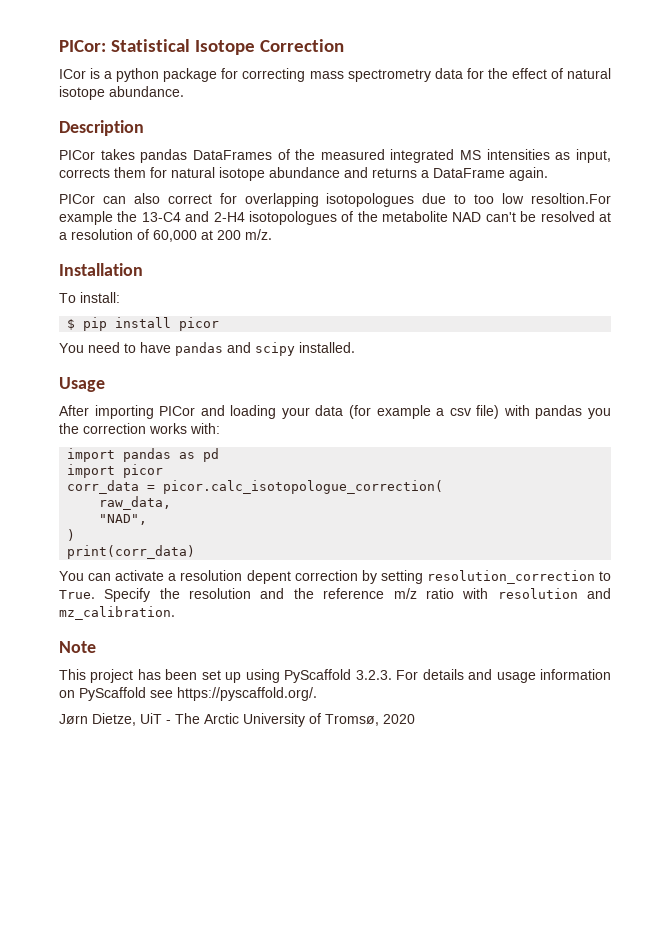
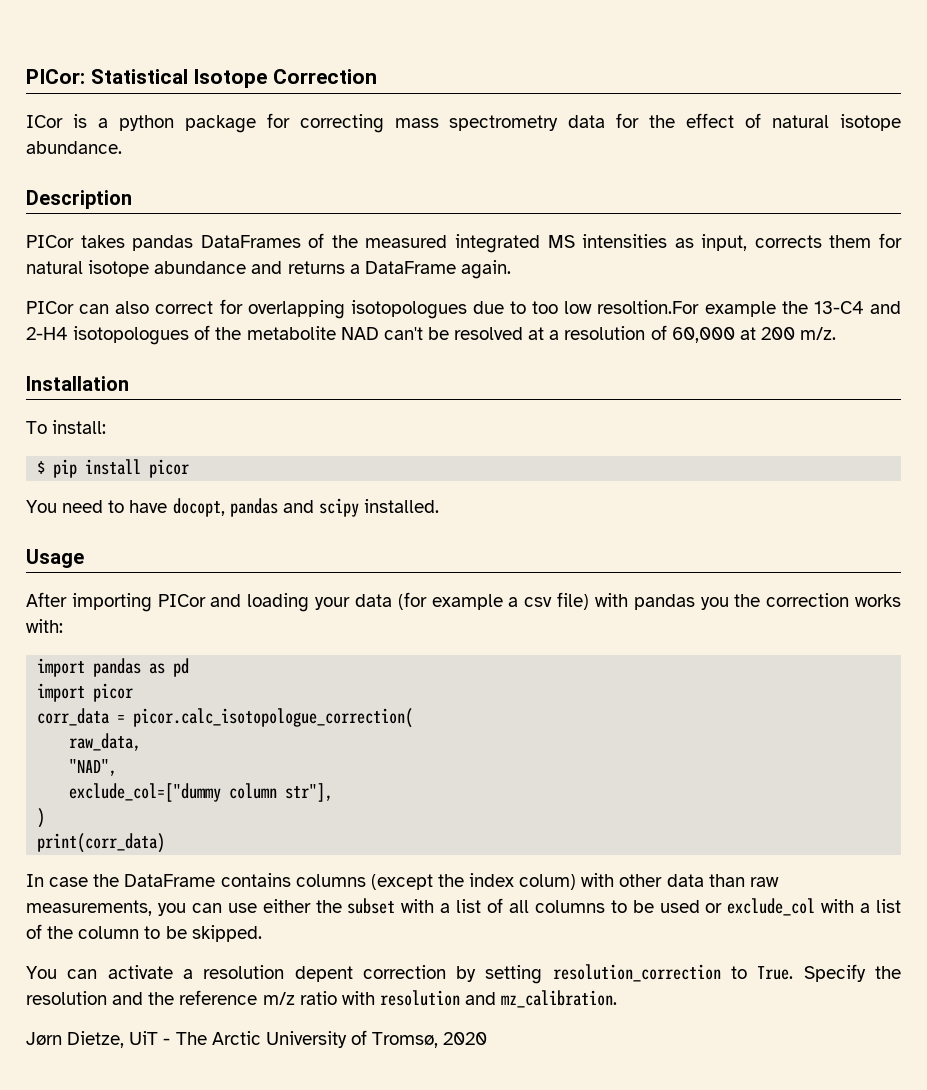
- You need to have pandas and scipy installed.
+ You need to have docopt, pandas and scipy installed.
+ exclude_col=["dummy column str"],
+ In case the DataFrame contains columns (except the index colum) with other data than raw measurements, you can use either the subset with a list of all columns to be used or exclude_col with a list of the column to be skipped.
- Note
- This project has been set up using PyScaffold 3.2.3. For details and usage information on PyScaffold see https://pyscaffold.org/.

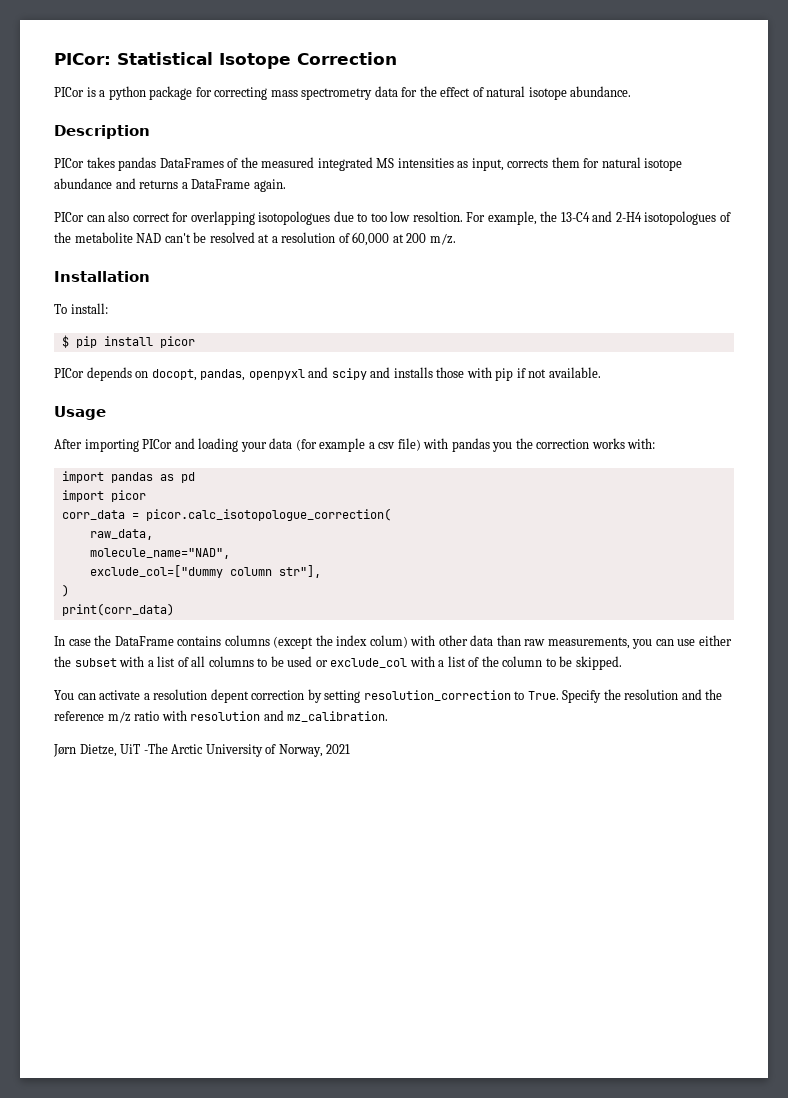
- ICor is a python package for correcting mass spectrometry data for the effect of natural isotope abundance.
+ PICor is a python package for correcting mass spectrometry data for the effect of natural isotope abundance.
- PICor can also correct for overlapping isotopologues due to too low resoltion.For example the 13-C4 and 2-H4 isotopologues of the metabolite NAD can't be resolved at a resolution of 60,000 at 200 m/z.
+ PICor can also correct for overlapping isotopologues due to too low resoltion. For example, the 13-C4 and 2-H4 isotopologues of the metabolite NAD can't be resolved at a resolution of 60,000 at 200 m/z.
- You need to have docopt, pandas and scipy installed.
+ PICor depends on docopt, pandas, openpyxl and scipy and installs those with pip if not available.
- "NAD",
+ molecule_name="NAD",
- Jørn Dietze, UiT - The Arctic University of Tromsø, 2020
+ Jørn Dietze, UiT -The Arctic University of Norway, 2021

